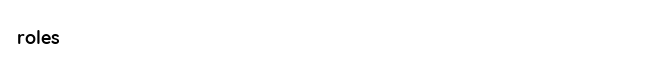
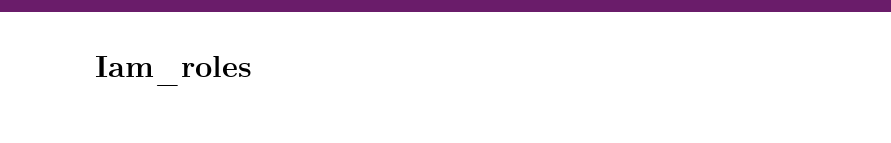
- roles
+ Iam_roles

